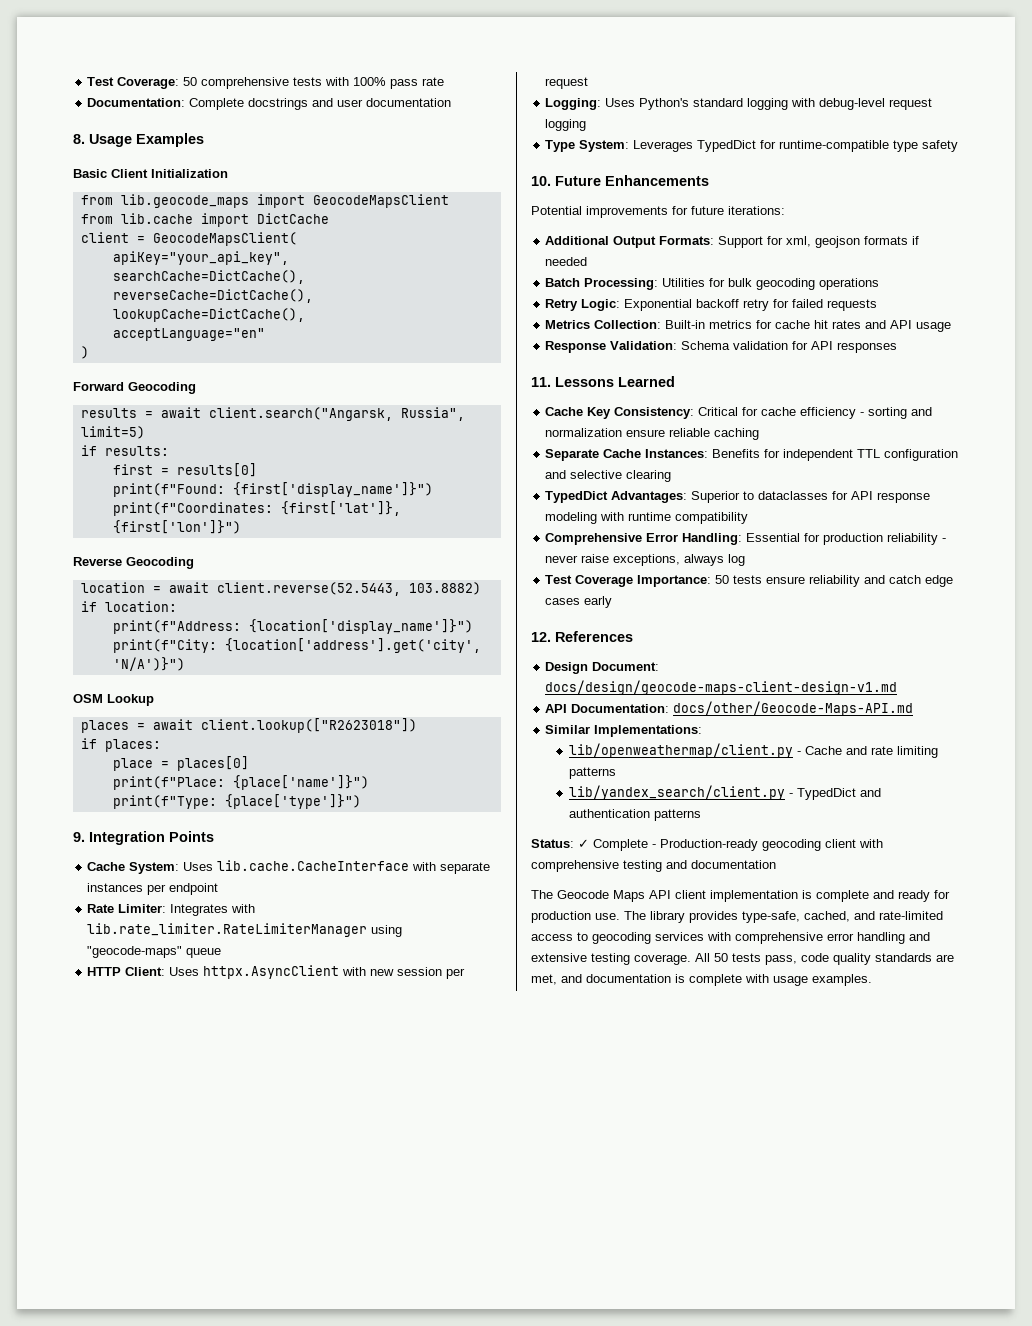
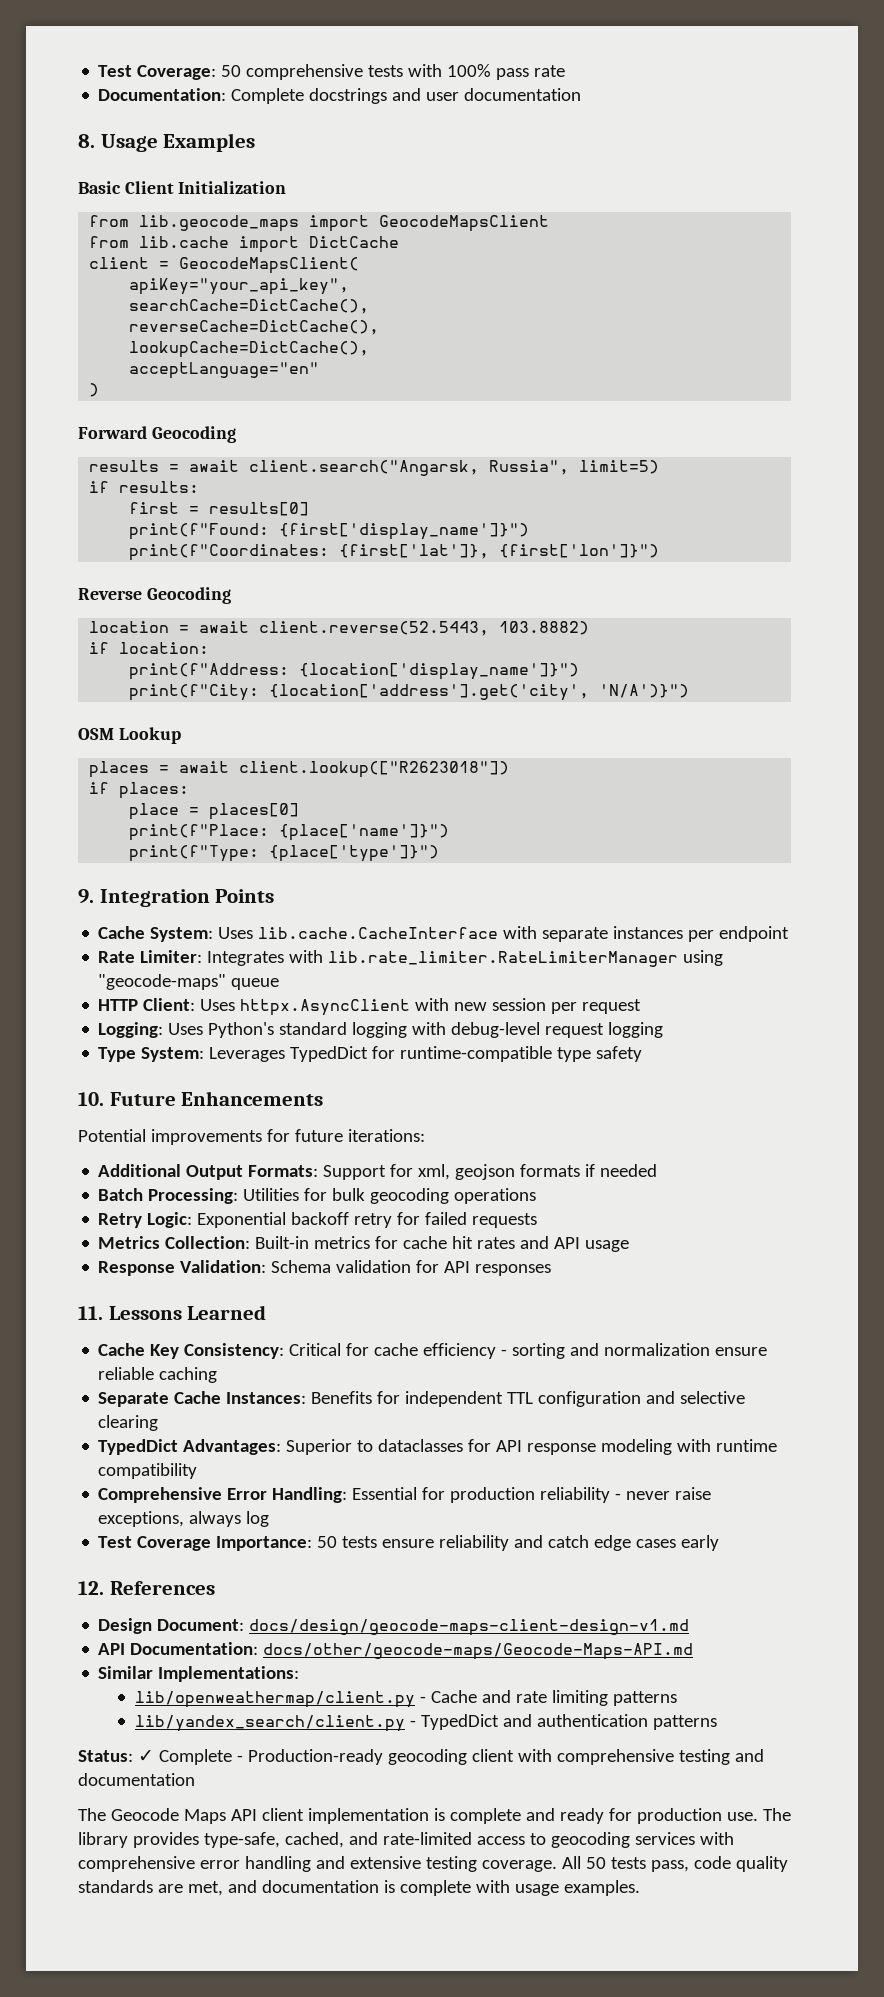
- API Documentation: docs/other/Geocode-Maps-API.md
+ API Documentation: docs/other/geocode-maps/Geocode-Maps-API.md

